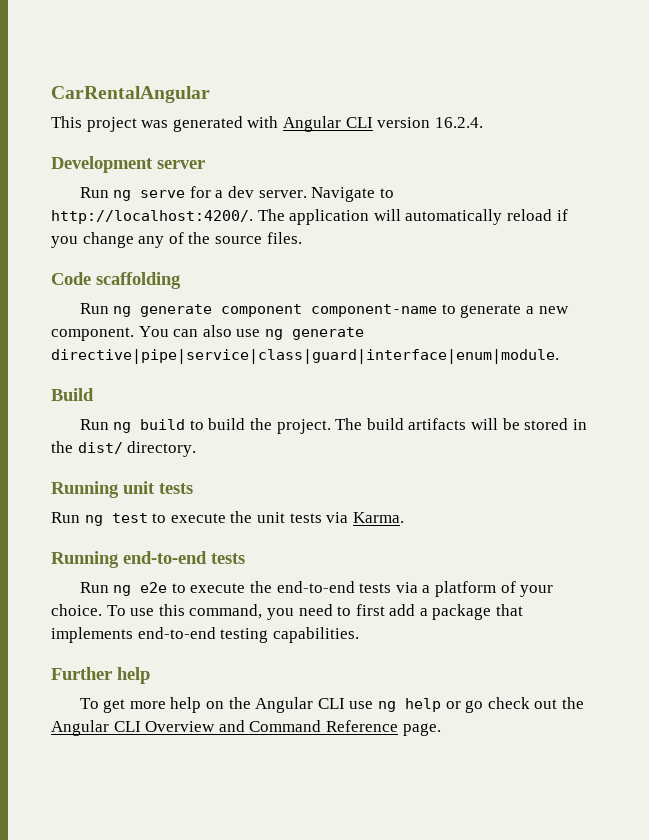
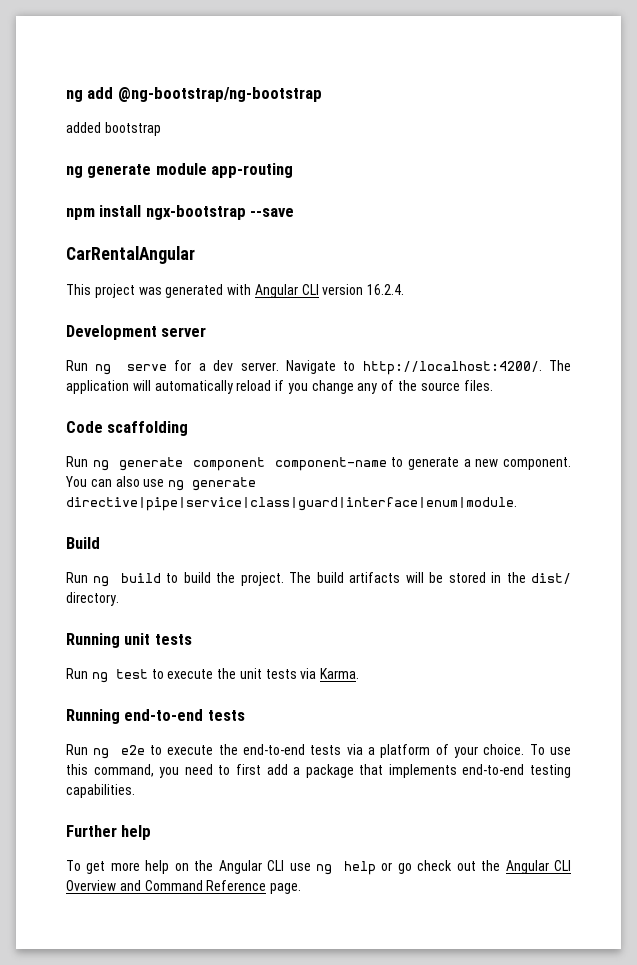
+ ng add @ng-bootstrap/ng-bootstrap
+ added bootstrap
+ ng generate module app-routing
+ npm install ngx-bootstrap --save

